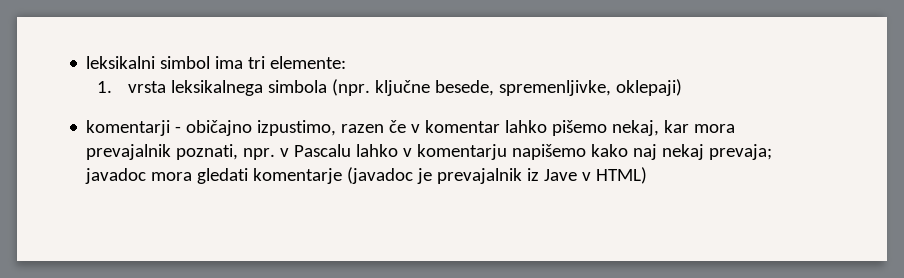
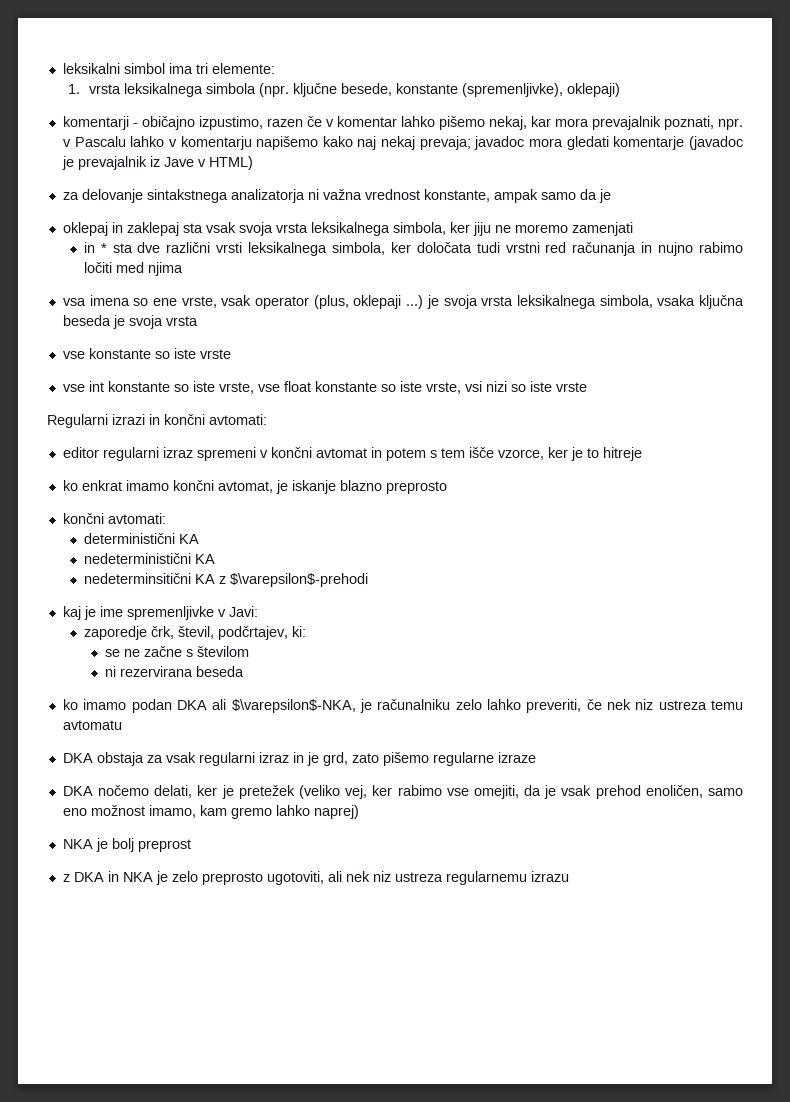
- 1. vrsta leksikalnega simbola (npr. ključne besede, spremenljivke, oklepaji)
+ 1. vrsta leksikalnega simbola (npr. ključne besede, konstante (spremenljivke), oklepaji)
+ za delovanje sintakstnega analizatorja ni važna vrednost konstante, ampak samo da je
+ oklepaj in zaklepaj sta vsak svoja vrsta leksikalnega simbola, ker jiju ne moremo zamenjati
+ in * sta dve različni vrsti leksikalnega simbola, ker določata tudi vrstni red računanja in nujno rabimo ločiti med njima
+ vsa imena so ene vrste, vsak operator (plus, oklepaji ...) je svoja vrsta leksikalnega simbola, vsaka ključna beseda je svoja vrsta
+ vse konstante so iste vrste
+ vse int konstante so iste vrste, vse float konstante so iste vrste, vsi nizi so iste vrste
+ Regularni izrazi in končni avtomati:
+ editor regularni izraz spremeni v končni avtomat in potem s tem išče vzorce, ker je to hitreje
+ ko enkrat imamo končni avtomat, je iskanje blazno preprosto
+ končni avtomati:
+ deterministični KA
+ nedeterministični KA
+ nedeterminsitični KA z $\varepsilon$-prehodi
+ kaj je ime spremenljivke v Javi:
+ zaporedje črk, števil, podčrtajev, ki:
+ se ne začne s številom
+ ni rezervirana beseda
+ ko imamo podan DKA ali $\varepsilon$-NKA, je računalniku zelo lahko preveriti, če nek niz ustreza temu avtomatu
+ DKA obstaja za vsak regularni izraz in je grd, zato pišemo regularne izraze
+ DKA nočemo delati, ker je pretežek (veliko vej, ker rabimo vse omejiti, da je vsak prehod enoličen, samo eno možnost imamo, kam gremo lahko naprej)
+ NKA je bolj preprost
+ z DKA in NKA je zelo preprosto ugotoviti, ali nek niz ustreza regularnemu izrazu

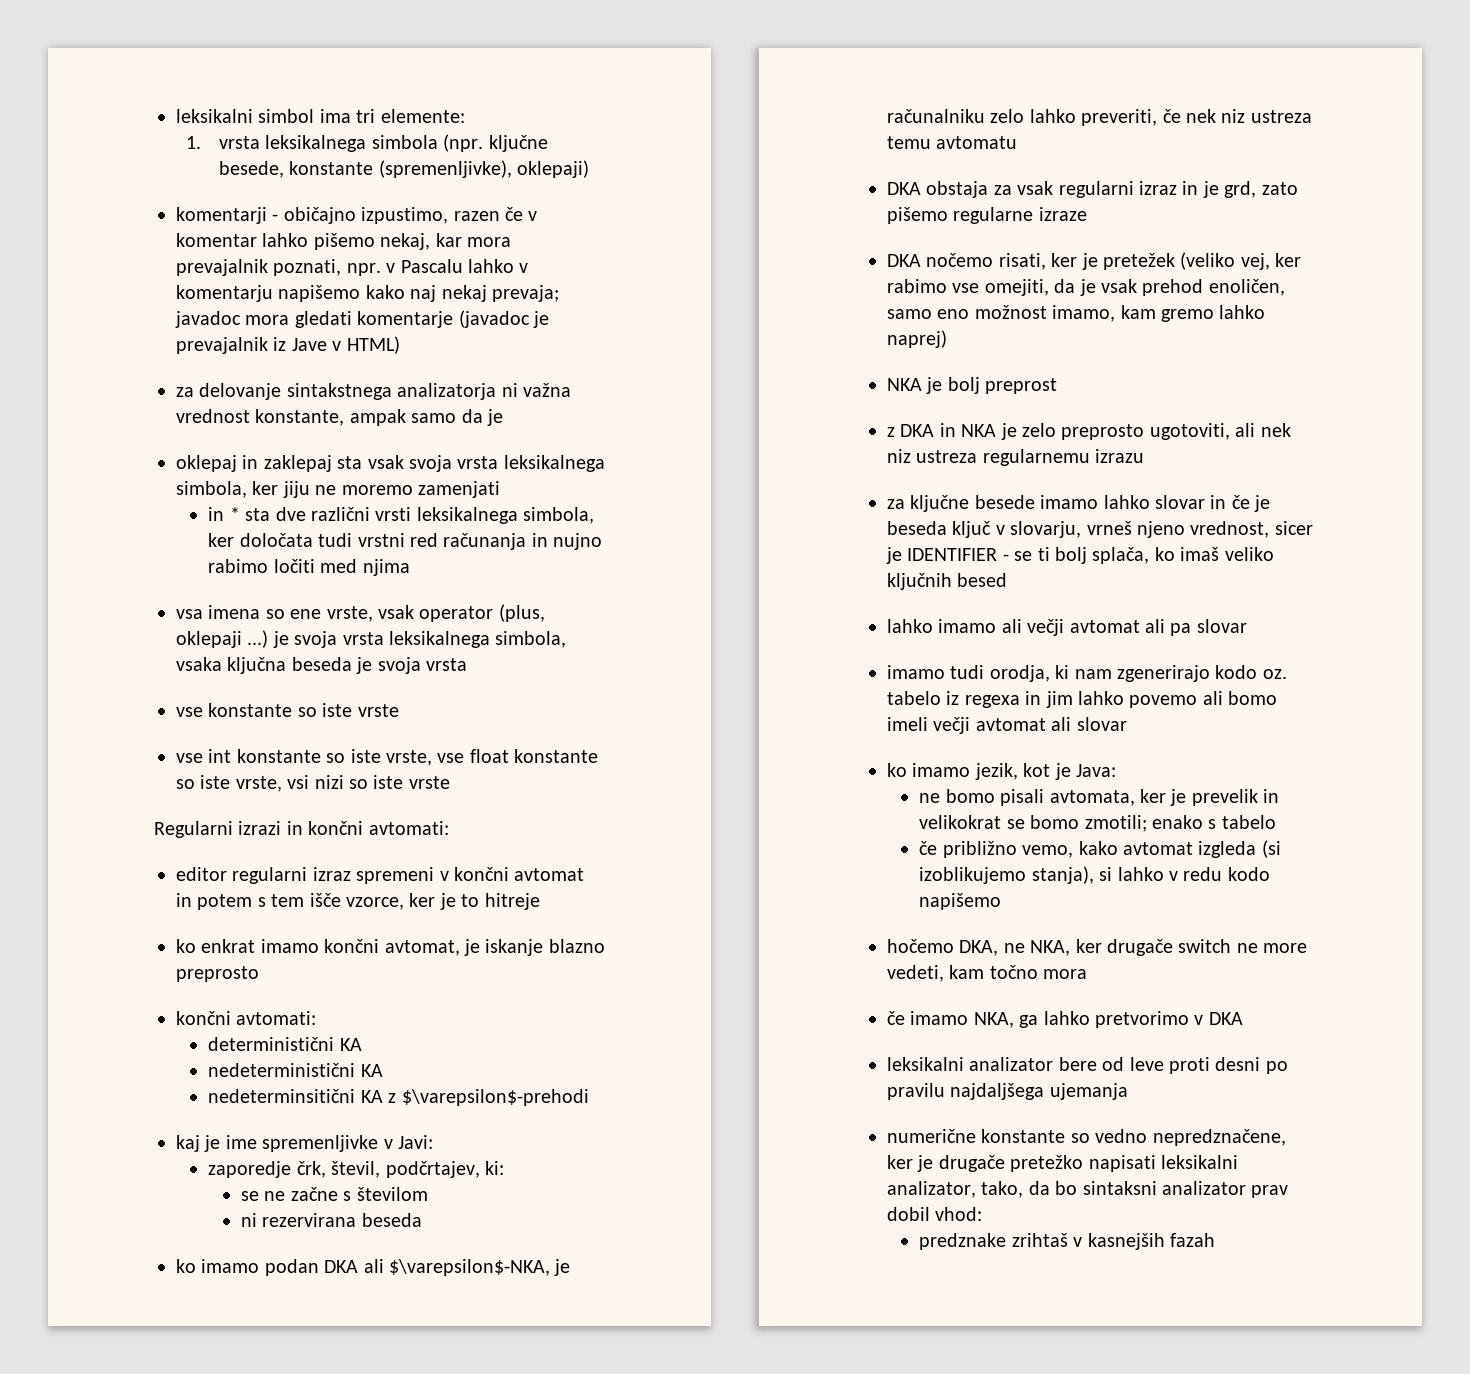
- DKA nočemo delati, ker je pretežek (veliko vej, ker rabimo vse omejiti, da je vsak prehod enoličen, samo eno možnost imamo, kam gremo lahko naprej)
+ DKA nočemo risati, ker je pretežek (veliko vej, ker rabimo vse omejiti, da je vsak prehod enoličen, samo eno možnost imamo, kam gremo lahko naprej)
+ za ključne besede imamo lahko slovar in če je beseda ključ v slovarju, vrneš njeno vrednost, sicer je IDENTIFIER - se ti bolj splača, ko imaš veliko ključnih besed
+ lahko imamo ali večji avtomat ali pa slovar
+ imamo tudi orodja, ki nam zgenerirajo kodo oz. tabelo iz regexa in jim lahko povemo ali bomo imeli večji avtomat ali slovar
+ ko imamo jezik, kot je Java:
+ ne bomo pisali avtomata, ker je prevelik in velikokrat se bomo zmotili; enako s tabelo
+ če približno vemo, kako avtomat izgleda (si izoblikujemo stanja), si lahko v redu kodo napišemo
+ hočemo DKA, ne NKA, ker drugače switch ne more vedeti, kam točno mora
+ če imamo NKA, ga lahko pretvorimo v DKA
+ leksikalni analizator bere od leve proti desni po pravilu najdaljšega ujemanja
+ numerične konstante so vedno nepredznačene, ker je drugače pretežko napisati leksikalni analizator, tako, da bo sintaksni analizator prav dobil vhod:
+ predznake zrihtaš v kasnejših fazah

